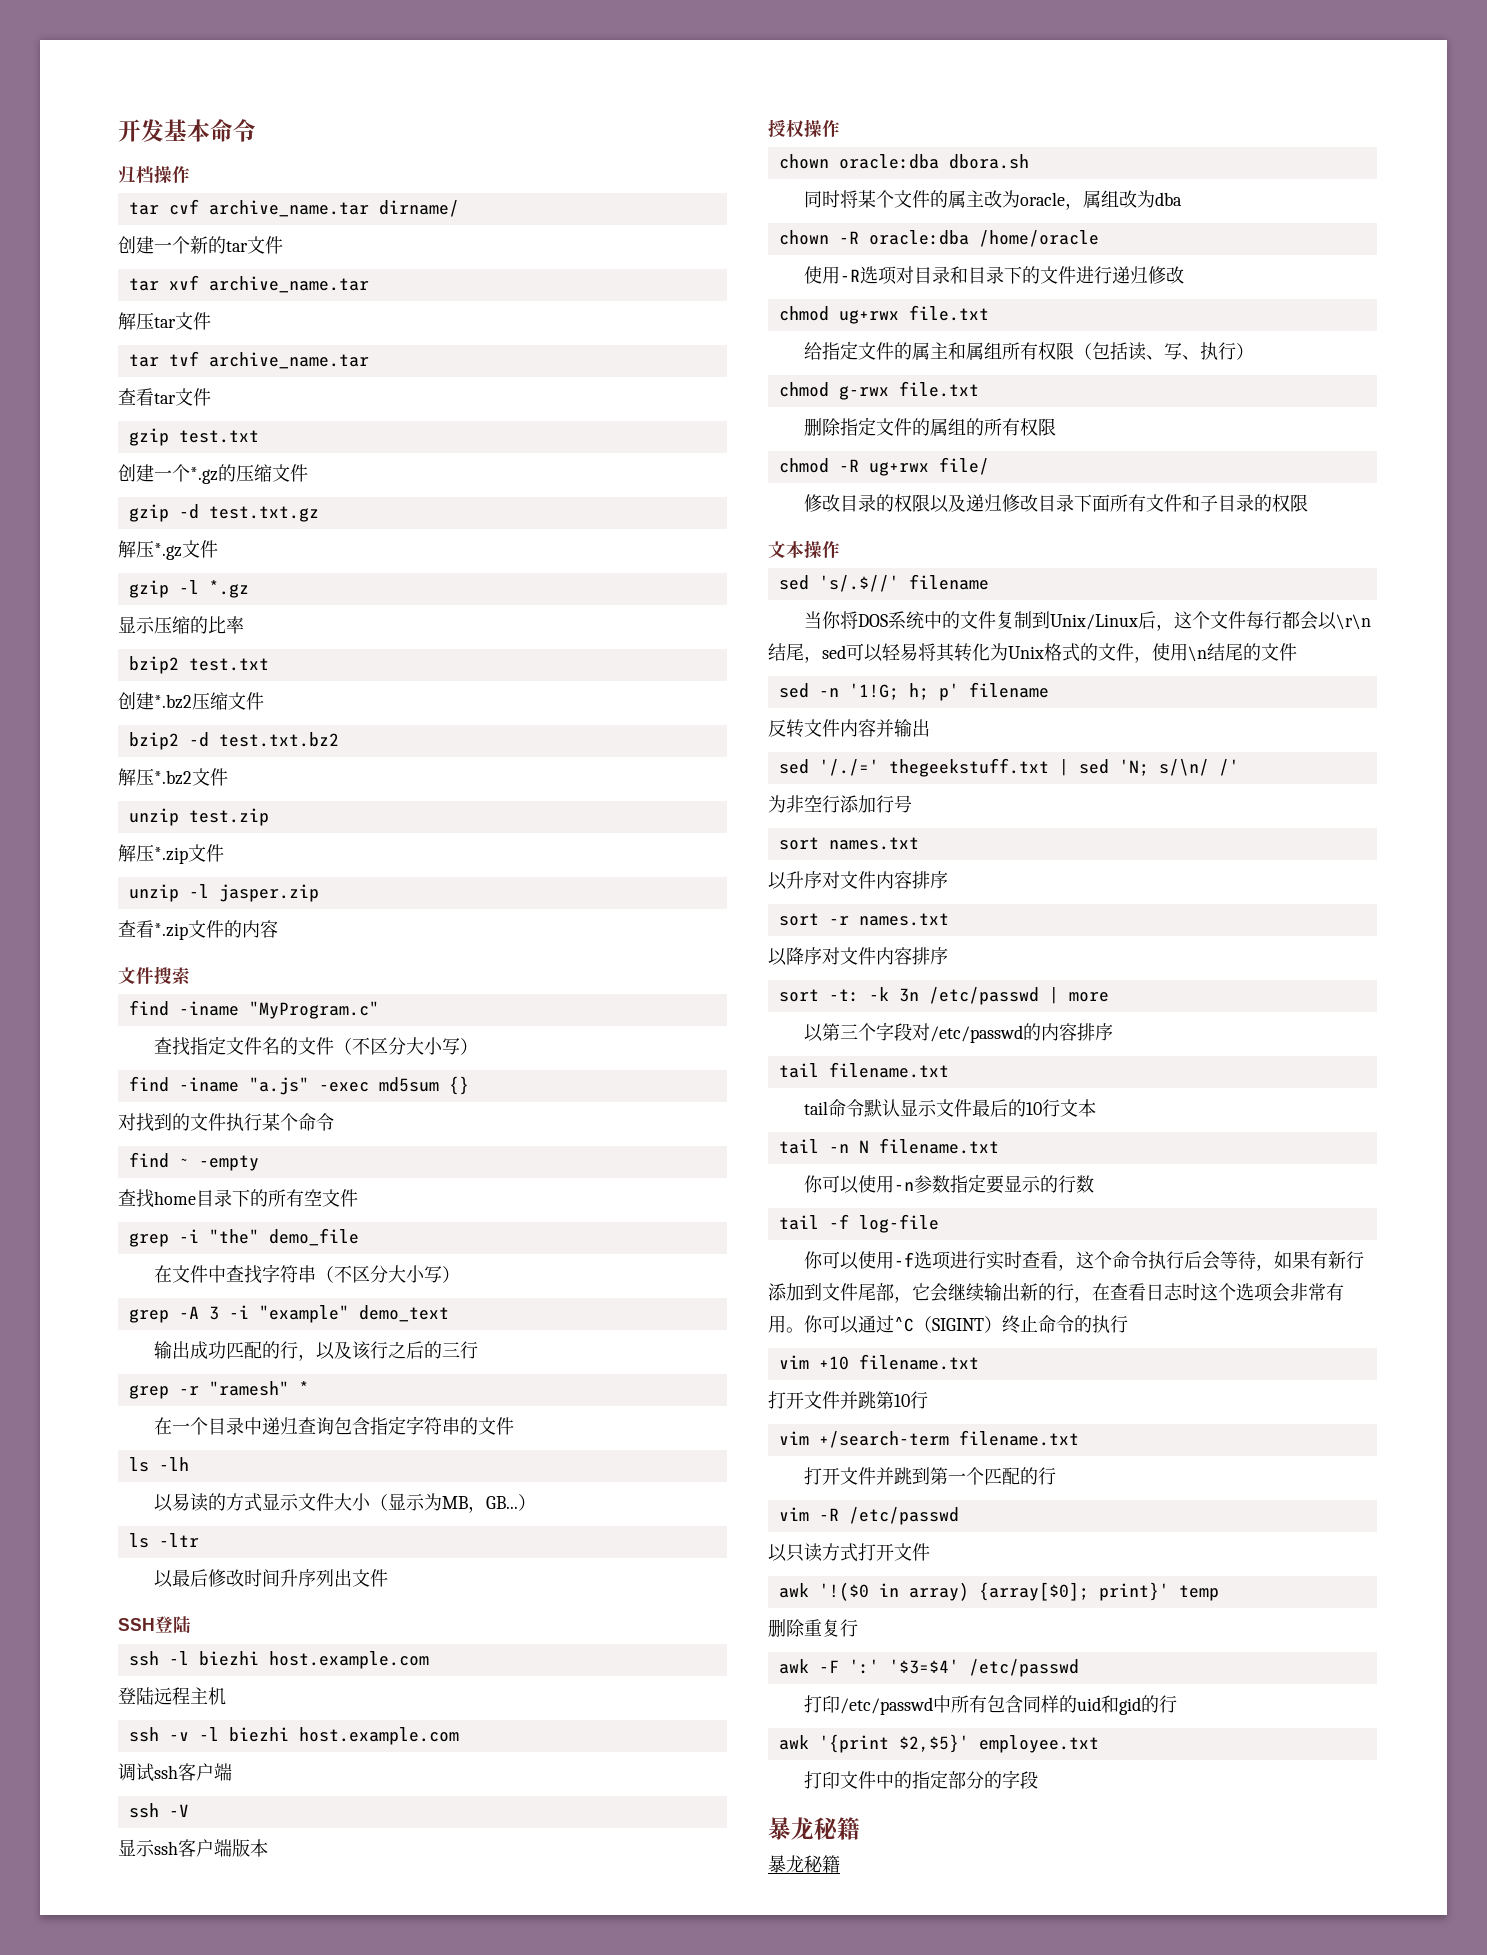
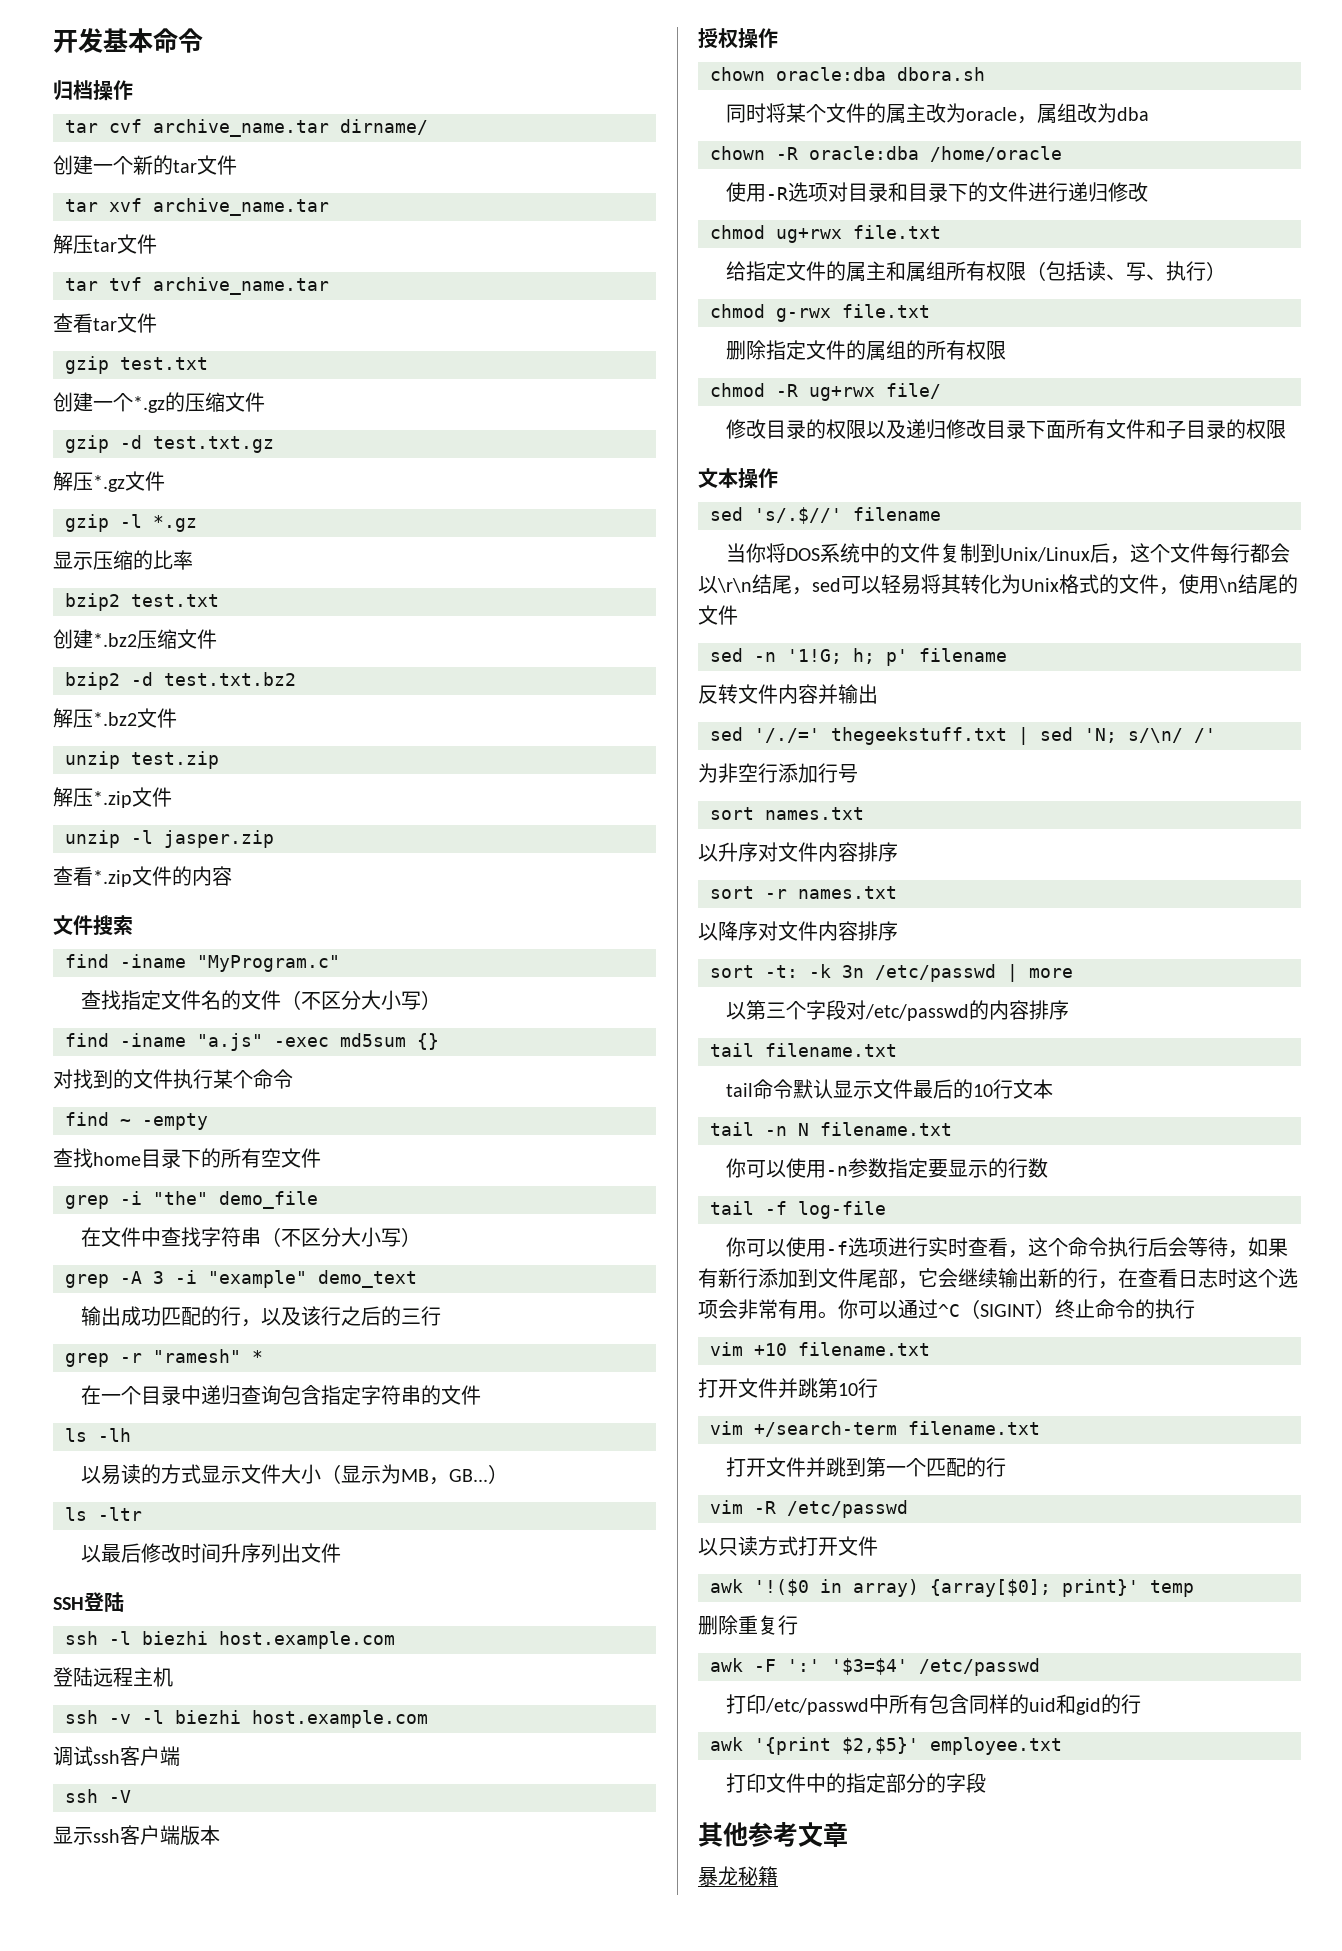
  打印文件中的指定部分的字段
- 暴龙秘籍
+ 其他参考文章

